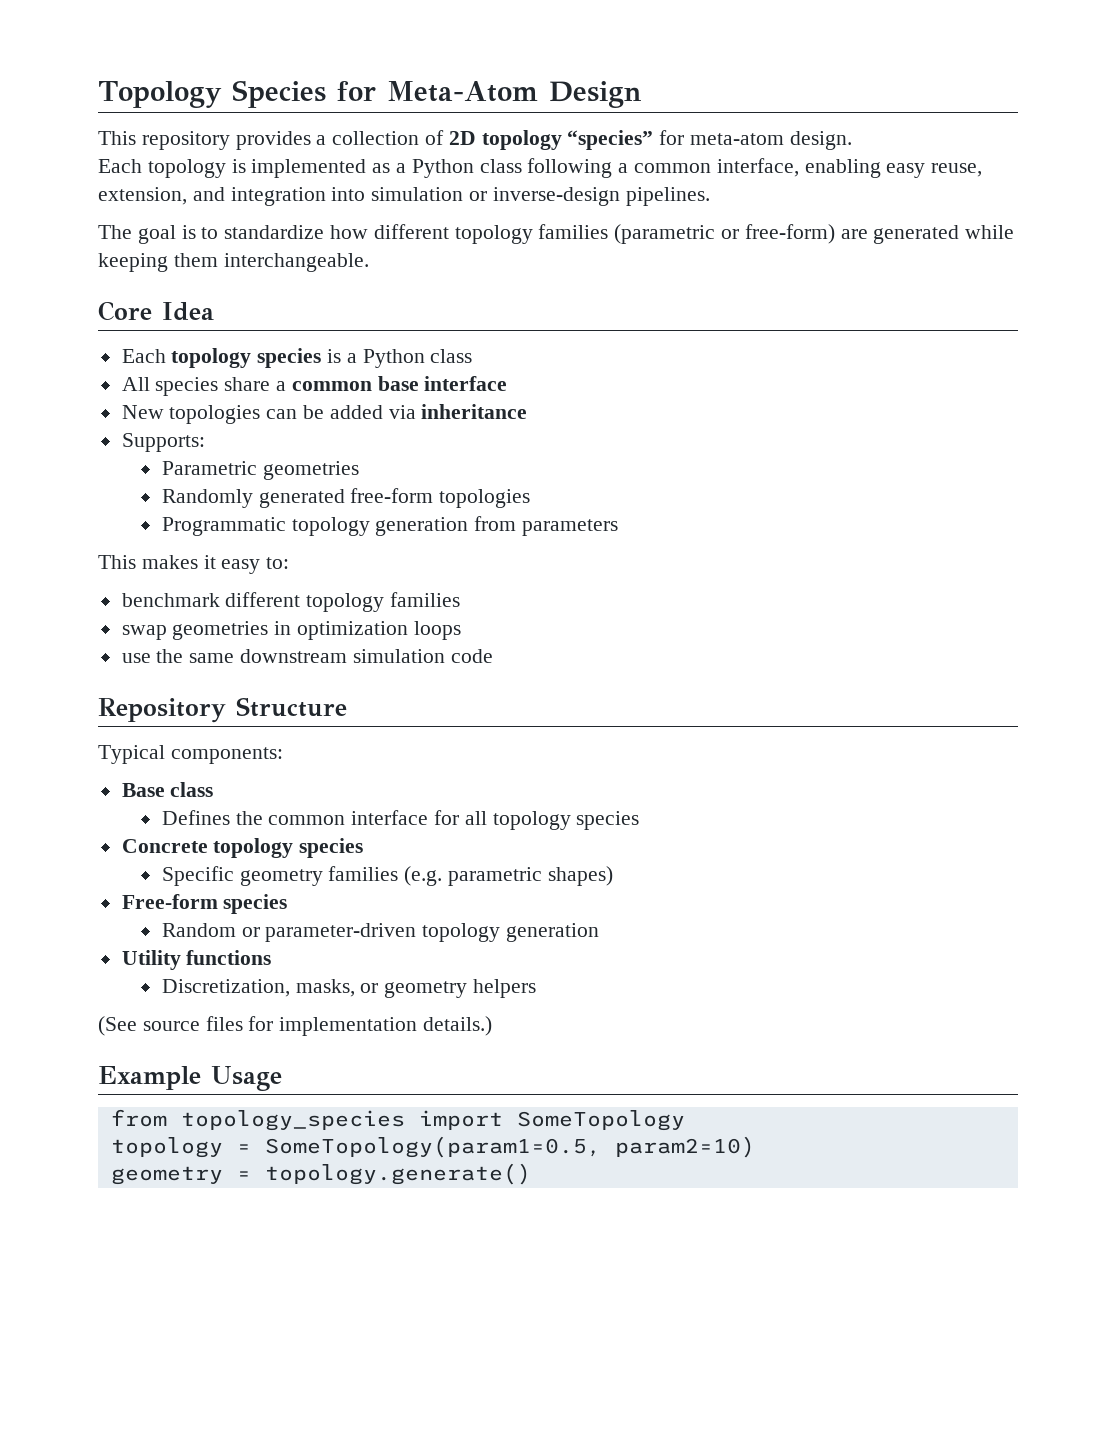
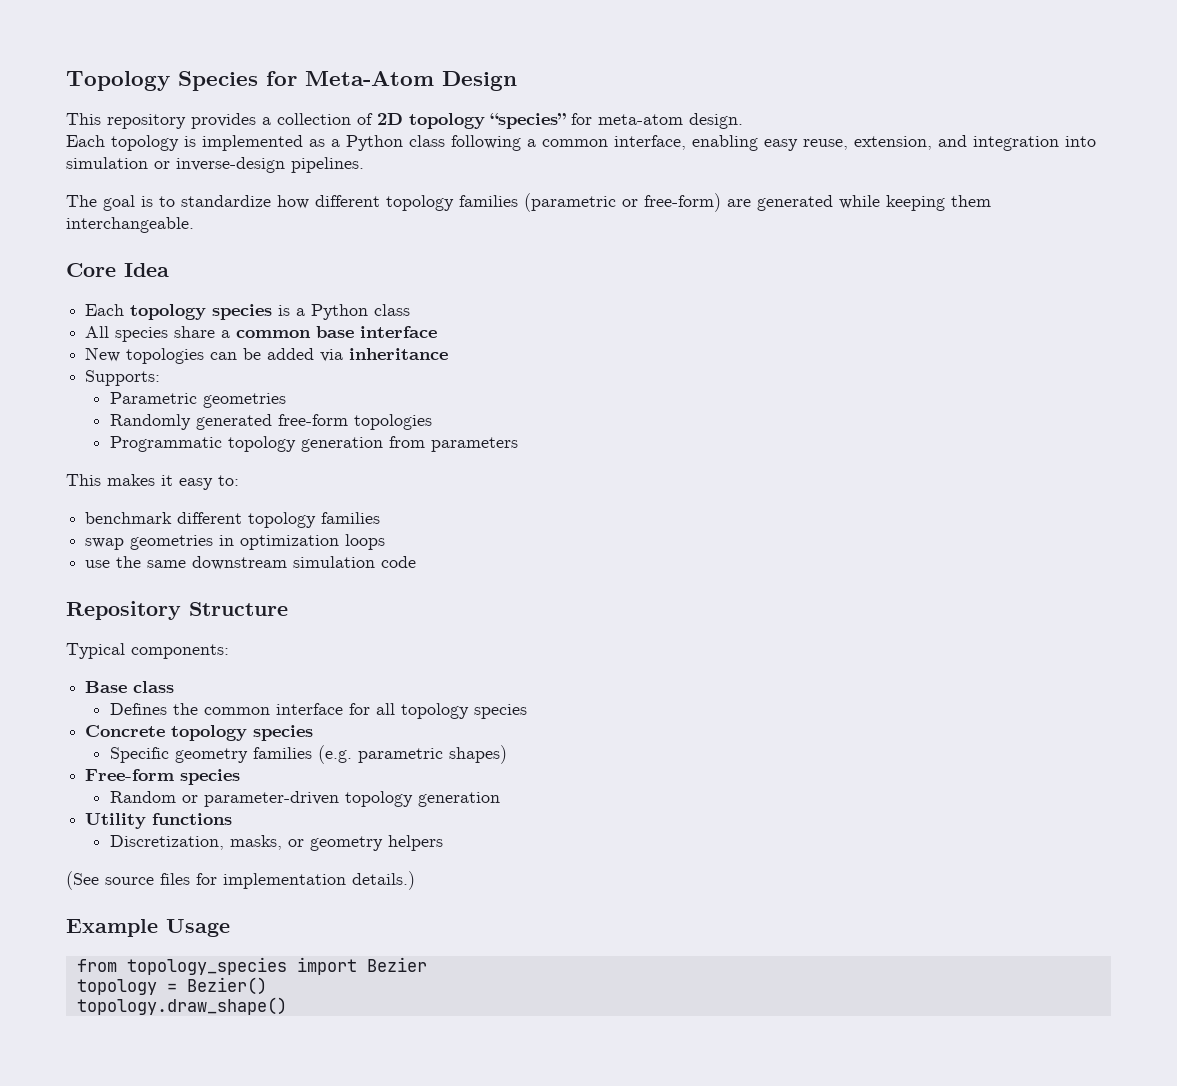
- from topology_species import SomeTopology
+ from topology_species import Bezier
- topology = SomeTopology(param1=0.5, param2=10)
- geometry = topology.generate()
+ topology = Bezier()
+ topology.draw_shape()

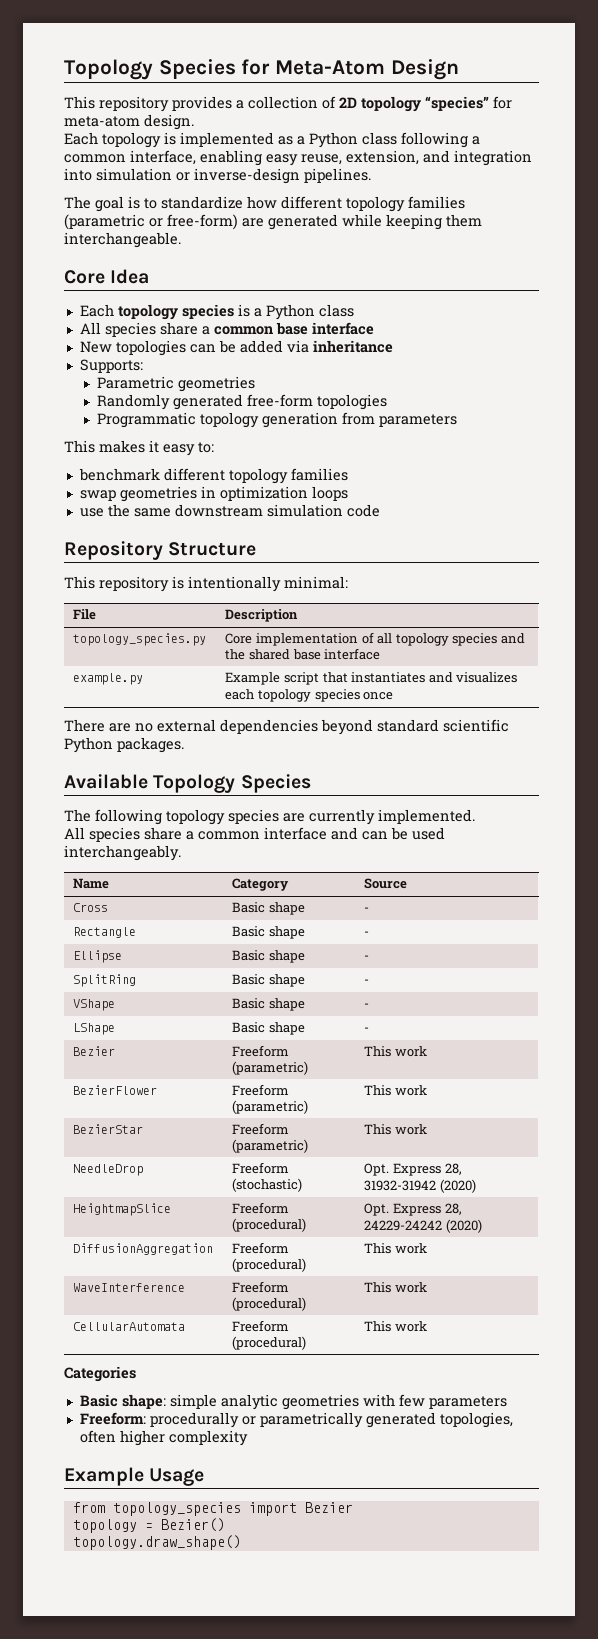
- Typical components:
- Base class
- Defines the common interface for all topology species
- Concrete topology species
- Specific geometry families (e.g. parametric shapes)
- Free-form species
- Random or parameter-driven topology generation
- Utility functions
- Discretization, masks, or geometry helpers
- (See source files for implementation details.)
+ This repository is intentionally minimal:
+ File | Description
+ topology_species.py | Core implementation of all topology species and the shared base interface
+ example.py | Example script that instantiates and visualizes each topology species once
+ There are no external dependencies beyond standard scientific Python packages.
+ Available Topology Species
+ The following topology species are currently implemented.
+ All species share a common interface and can be used interchangeably.
+ Name | Category | Source
+ Cross | Basic shape | -
+ Rectangle | Basic shape | -
+ Ellipse | Basic shape | -
+ SplitRing | Basic shape | -
+ VShape | Basic shape | -
+ LShape | Basic shape | -
+ Bezier | Freeform (parametric) | This work
+ BezierFlower | Freeform (parametric) | This work
+ BezierStar | Freeform (parametric) | This work
+ NeedleDrop | Freeform (stochastic) | Opt. Express 28, 31932-31942 (2020)
+ HeightmapSlice | Freeform (procedural) | Opt. Express 28, 24229-24242 (2020)
+ DiffusionAggregation | Freeform (procedural) | This work
+ WaveInterference | Freeform (procedural) | This work
+ CellularAutomata | Freeform (procedural) | This work
+ Categories
+ Basic shape: simple analytic geometries with few parameters
+ Freeform: procedurally or parametrically generated topologies, often higher complexity

